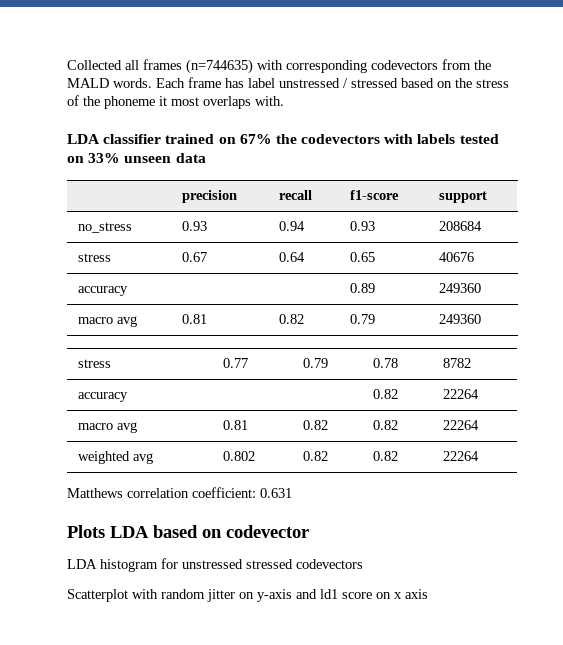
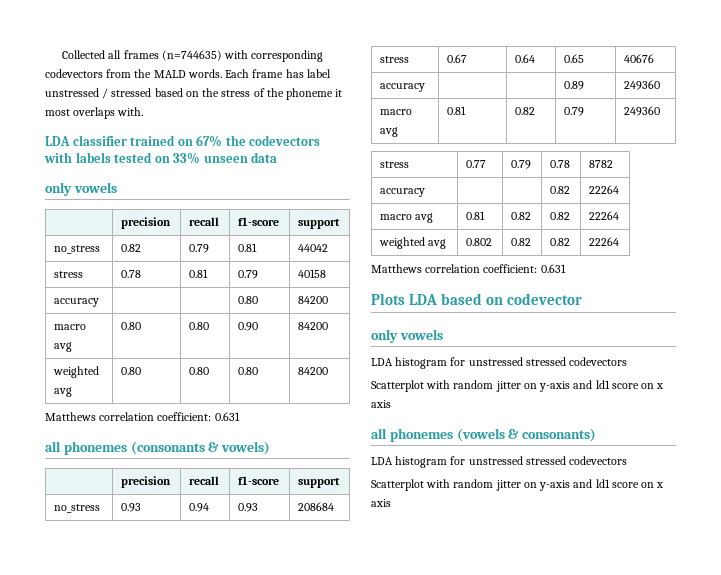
  LDA classifier trained on 67% the codevectors with labels tested on 33% unseen data
+ only vowels
+ | precision | recall | f1-score | support
+ no_stress | 0.82 | 0.79 | 0.81 | 44042
+ stress | 0.78 | 0.81 | 0.79 | 40158
+ accuracy | | | 0.80 | 84200
+ macro avg | 0.80 | 0.80 | 0.90 | 84200
+ weighted avg | 0.80 | 0.80 | 0.80 | 84200
+ Matthews correlation coefficient: 0.631
+ all phonemes (consonants & vowels)
  Plots LDA based on codevector
+ only vowels
+ all phonemes (vowels & consonants)
+ LDA histogram for unstressed stressed codevectors
+ Scatterplot with random jitter on y-axis and ld1 score on x axis

